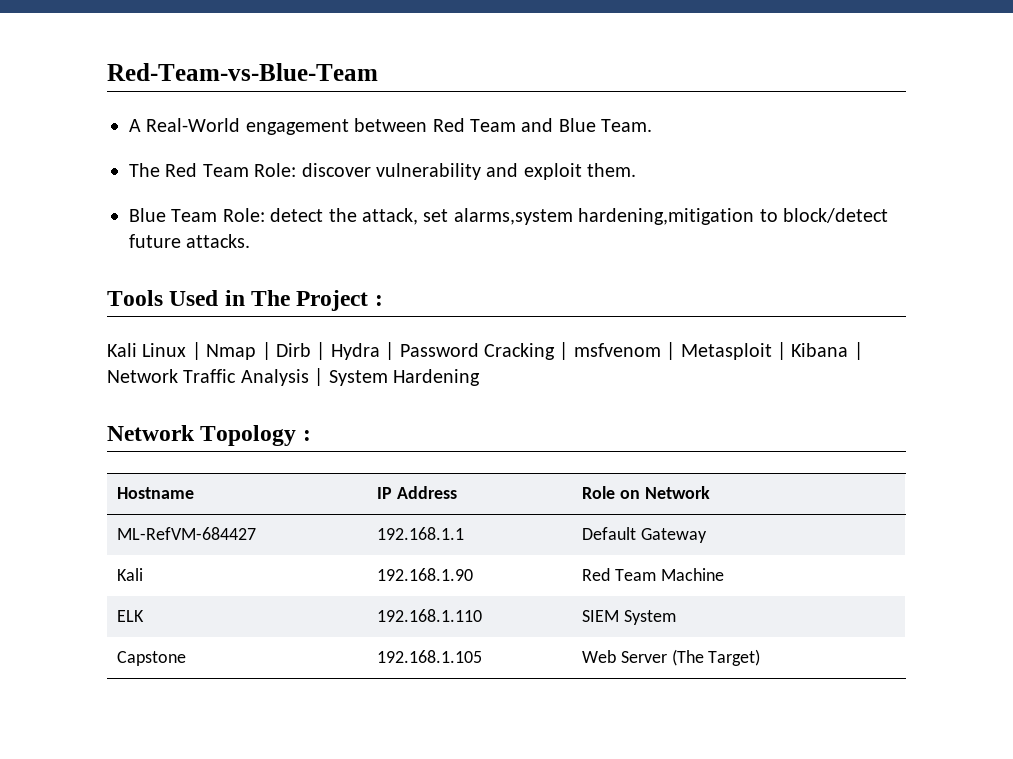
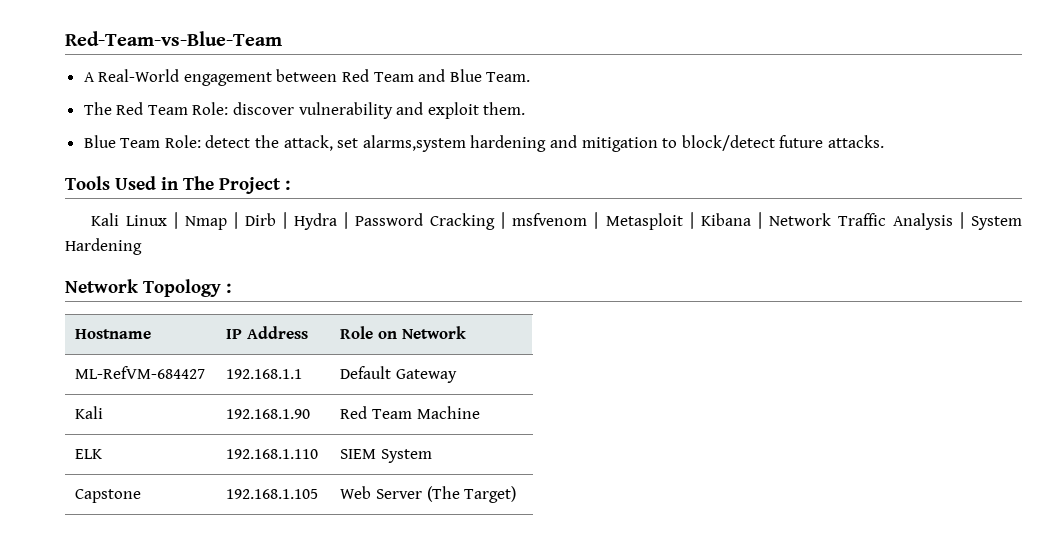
- Blue Team Role: detect the attack, set alarms,system hardening,mitigation to block/detect future attacks.
+ Blue Team Role: detect the attack, set alarms,system hardening and mitigation to block/detect future attacks.

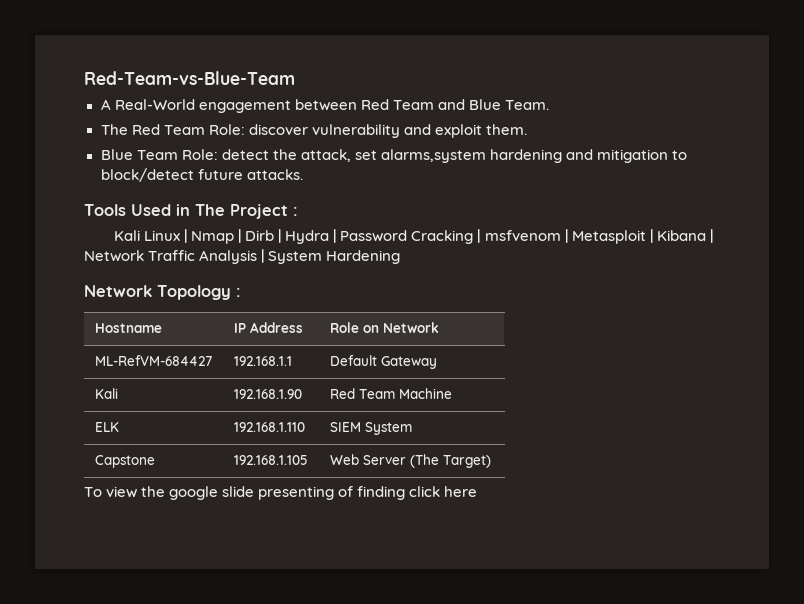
+ To view the google slide presenting of finding click here

